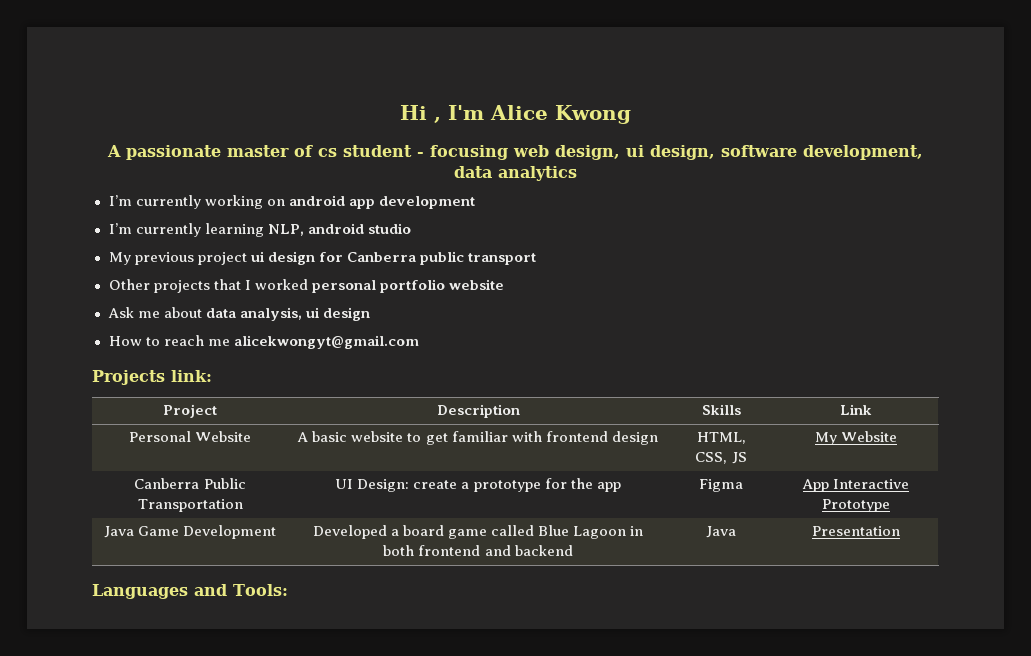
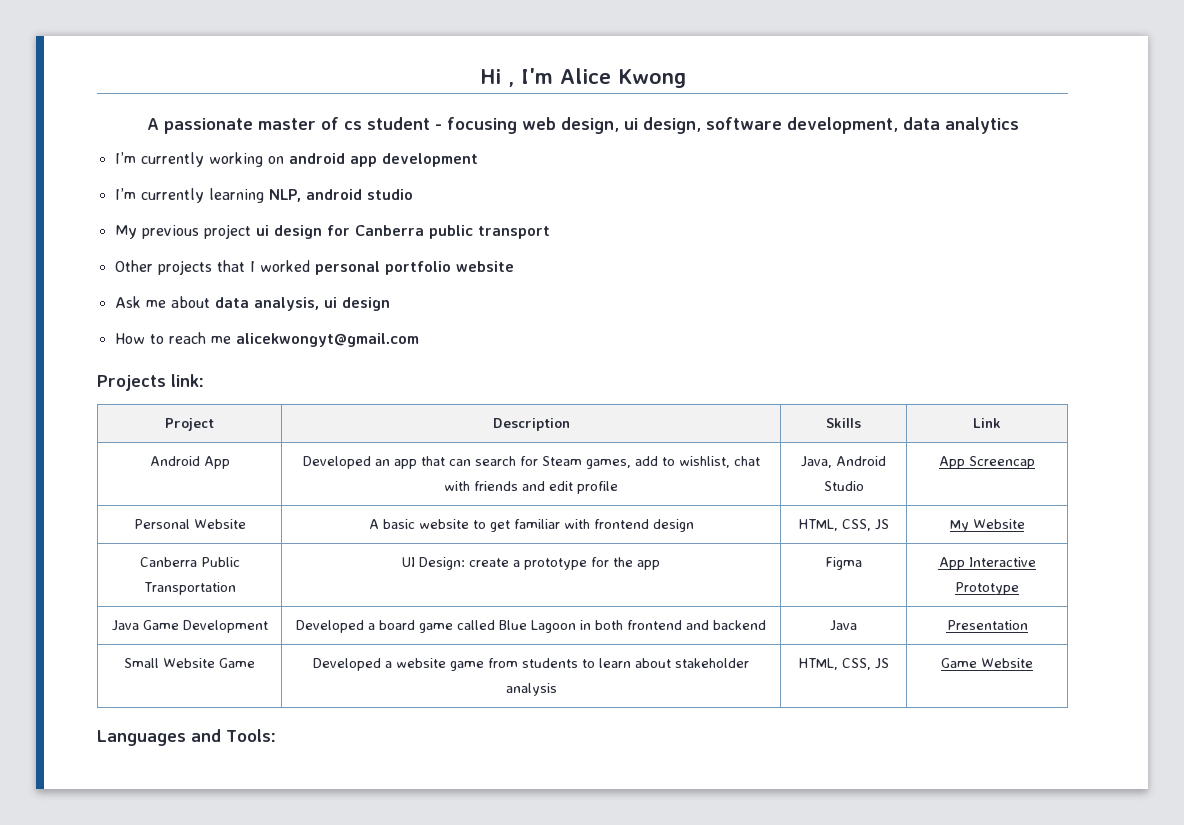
+ Android App | Developed an app that can search for Steam games, add to wishlist, chat with friends and edit profile | Java, Android Studio | App Screencap
+ Small Website Game | Developed a website game from students to learn about stakeholder analysis | HTML, CSS, JS | Game Website

